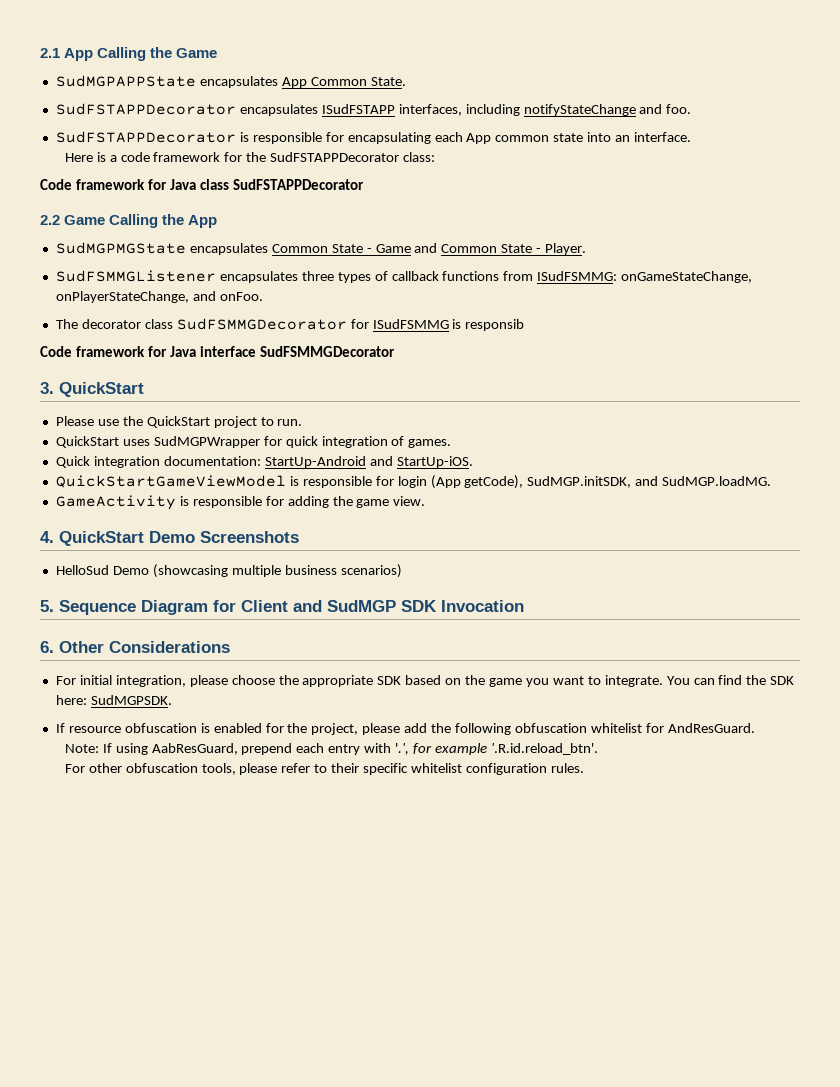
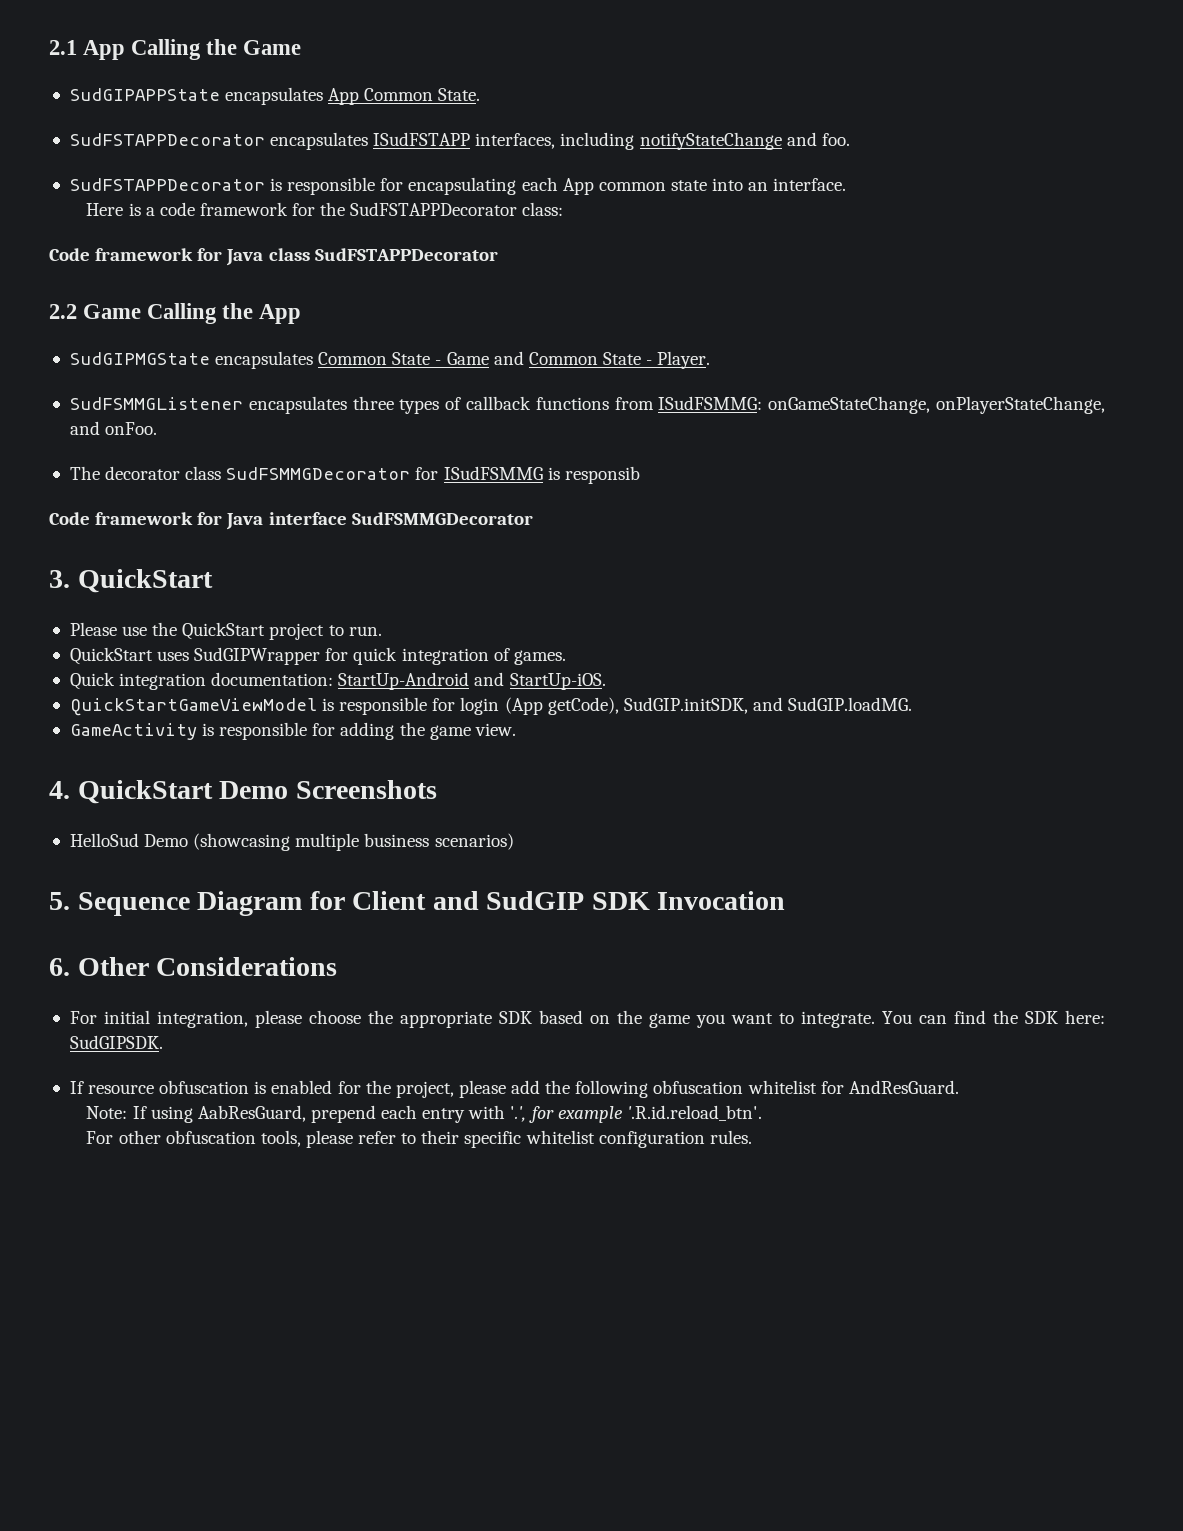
- SudMGPAPPState encapsulates App Common State.
+ SudGIPAPPState encapsulates App Common State.
- SudMGPMGState encapsulates Common State - Game and Common State - Player.
+ SudGIPMGState encapsulates Common State - Game and Common State - Player.
- QuickStart uses SudMGPWrapper for quick integration of games.
+ QuickStart uses SudGIPWrapper for quick integration of games.
- QuickStartGameViewModel is responsible for login (App getCode), SudMGP.initSDK, and SudMGP.loadMG.
+ QuickStartGameViewModel is responsible for login (App getCode), SudGIP.initSDK, and SudGIP.loadMG.
- 5. Sequence Diagram for Client and SudMGP SDK Invocation
+ 5. Sequence Diagram for Client and SudGIP SDK Invocation
- You can find the SDK here: SudMGPSDK.
+ You can find the SDK here: SudGIPSDK.

